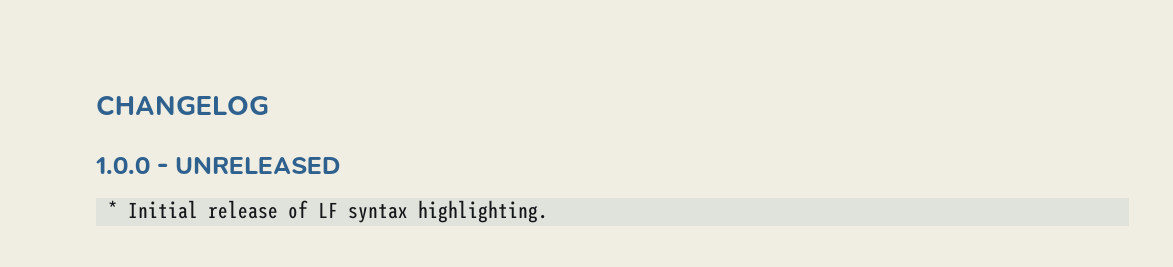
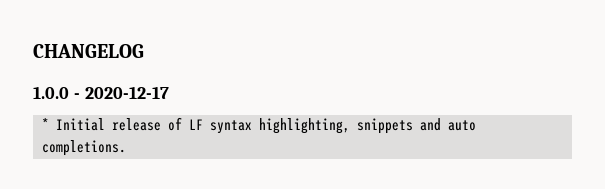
- 1.0.0 - UNRELEASED
+ 1.0.0 - 2020-12-17
- * Initial release of LF syntax highlighting.
+ * Initial release of LF syntax highlighting, snippets and auto completions.

